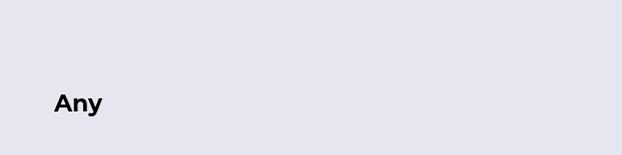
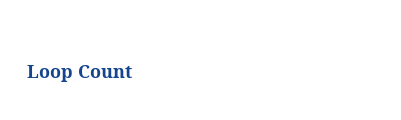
- Any
+ Loop Count

